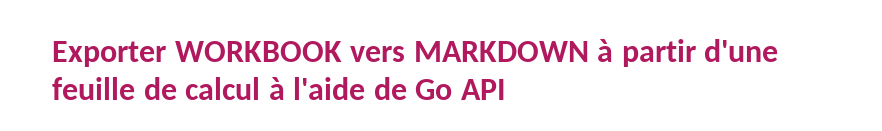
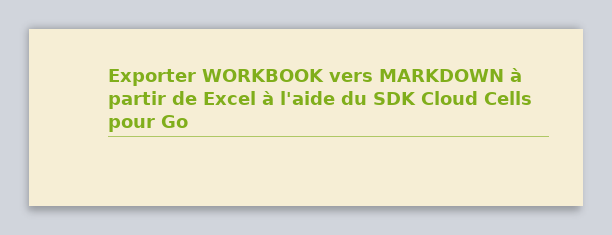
- Exporter WORKBOOK vers MARKDOWN à partir d'une feuille de calcul à l'aide de Go API
+ Exporter WORKBOOK vers MARKDOWN à partir de Excel à l'aide du SDK Cloud Cells pour Go

